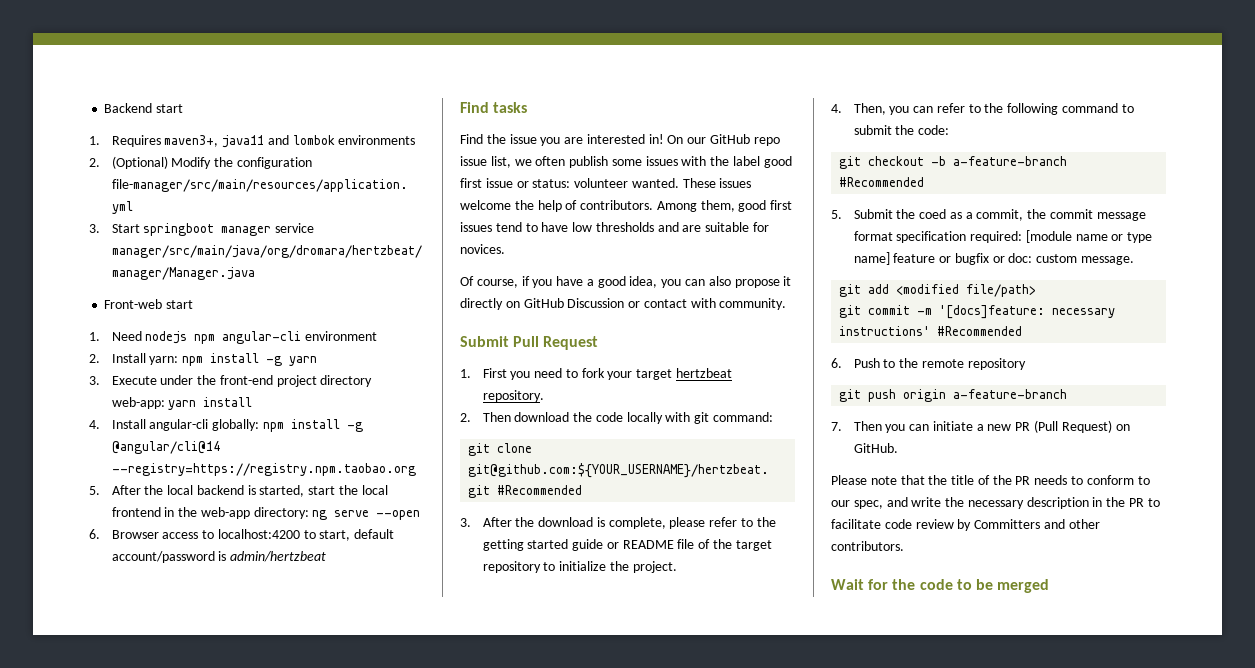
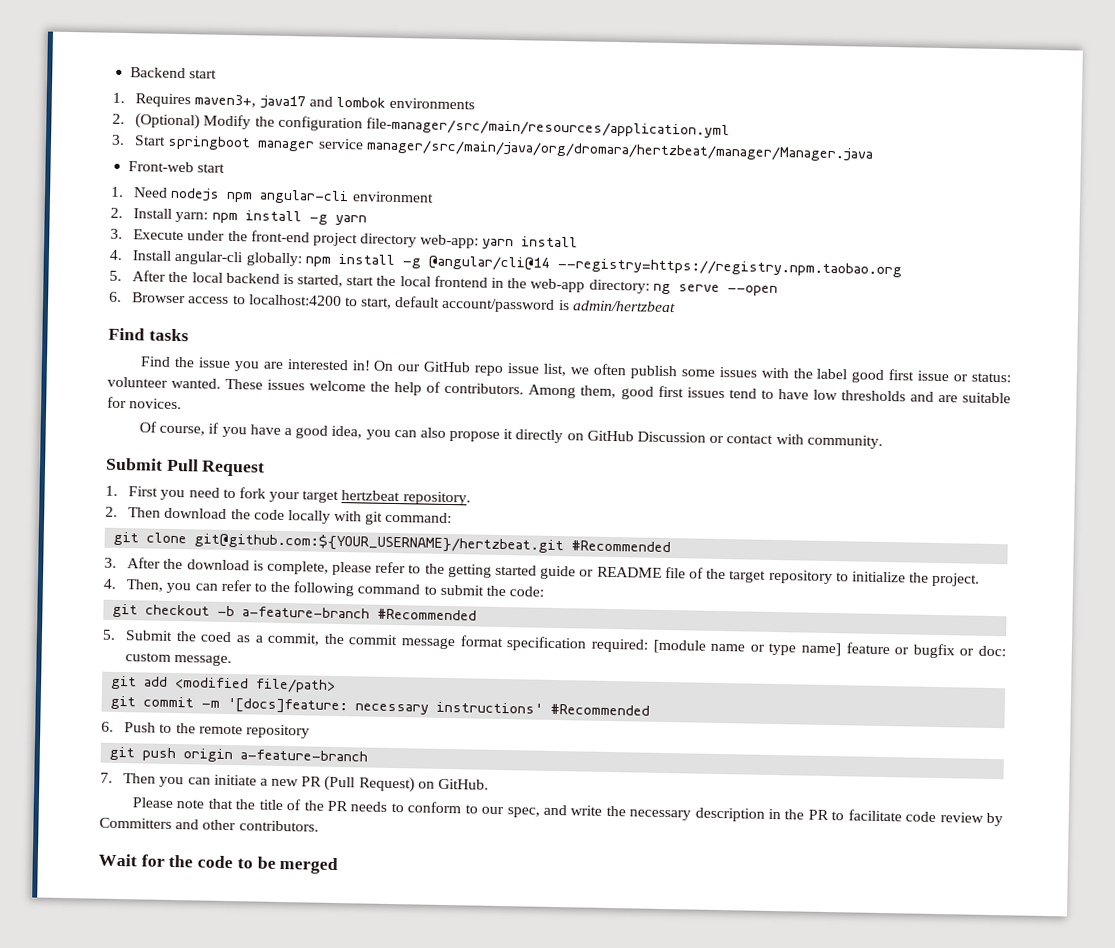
- 1. Requires maven3+, java11 and lombok environments
+ 1. Requires maven3+, java17 and lombok environments

